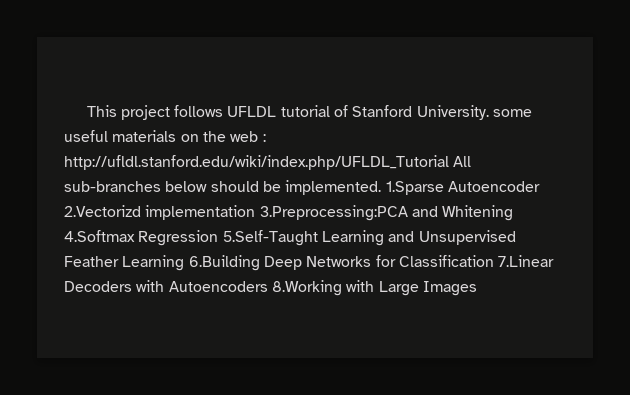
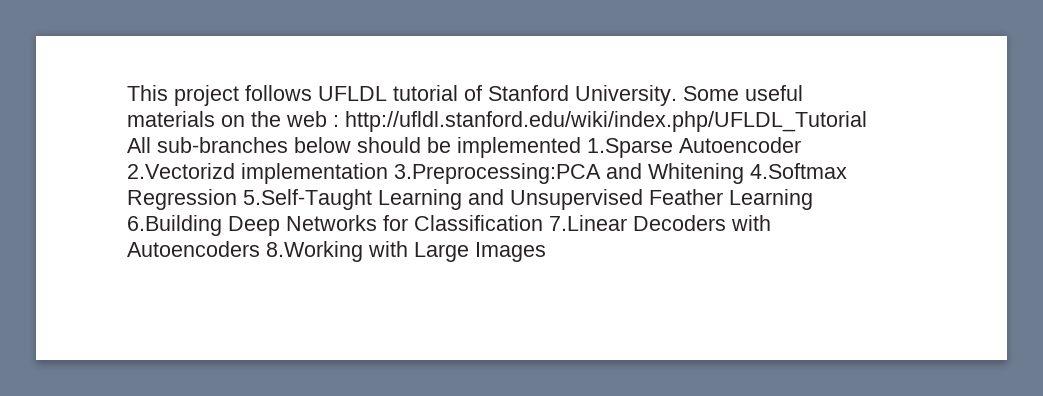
- This project follows UFLDL tutorial of Stanford University. some useful materials on the web : http://ufldl.stanford.edu/wiki/index.php/UFLDL_Tutorial All sub-branches below should be implemented. 1.Sparse Autoencoder 2.Vectorizd implementation 3.Preprocessing:PCA and Whitening 4.Softmax Regression 5.Self-Taught Learning and Unsupervised Feather Learning 6.Building Deep Networks for Classification 7.Linear Decoders with Autoencoders 8.Working with Large Images
+ This project follows UFLDL tutorial of Stanford University. Some useful materials on the web : http://ufldl.stanford.edu/wiki/index.php/UFLDL_Tutorial All sub-branches below should be implemented 1.Sparse Autoencoder 2.Vectorizd implementation 3.Preprocessing:PCA and Whitening 4.Softmax Regression 5.Self-Taught Learning and Unsupervised Feather Learning 6.Building Deep Networks for Classification 7.Linear Decoders with Autoencoders 8.Working with Large Images

